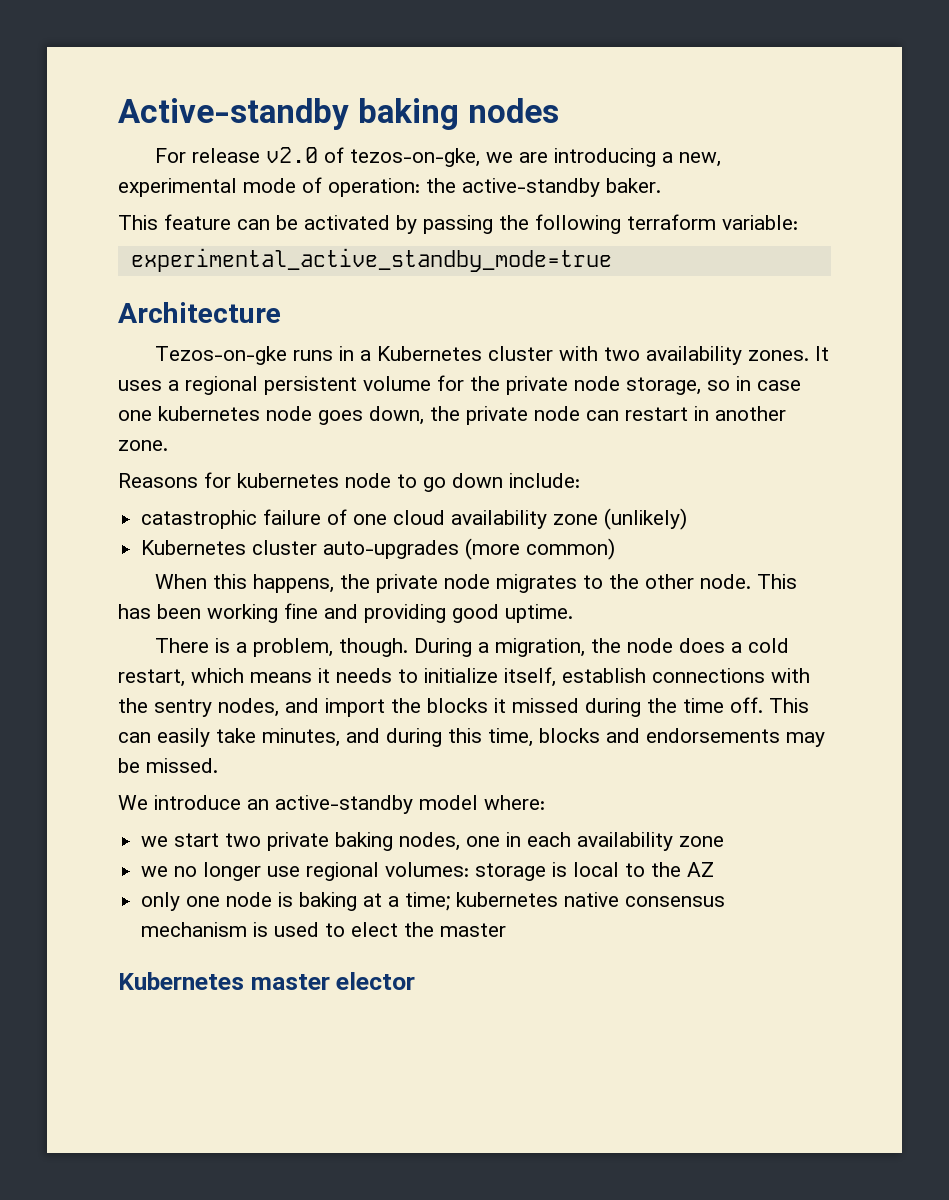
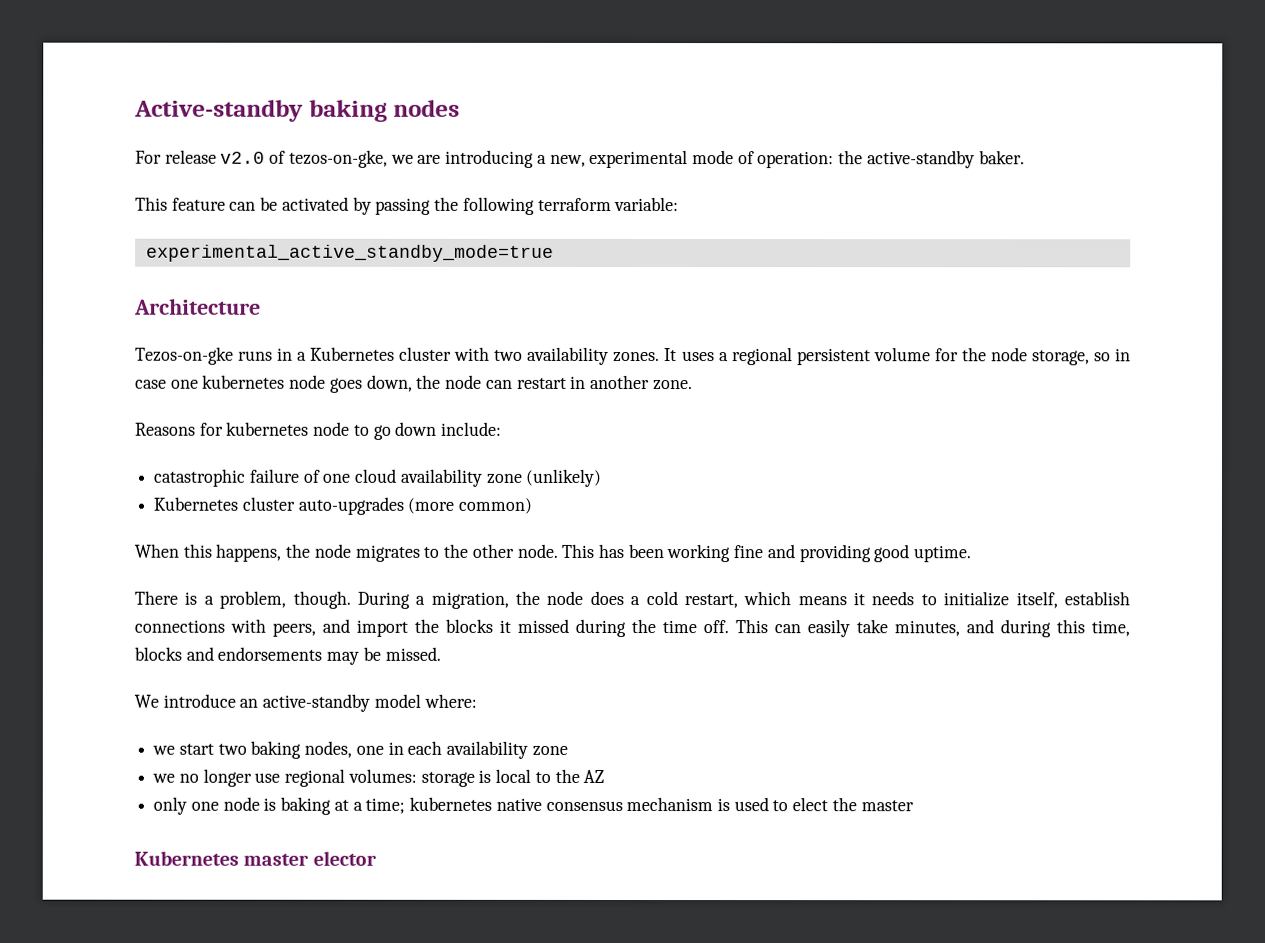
- It uses a regional persistent volume for the private node storage, so in case one kubernetes node goes down, the private node can restart in another zone.
+ It uses a regional persistent volume for the node storage, so in case one kubernetes node goes down, the node can restart in another zone.
- When this happens, the private node migrates to the other node.
+ When this happens, the node migrates to the other node.
- During a migration, the node does a cold restart, which means it needs to initialize itself, establish connections with the sentry nodes, and import the blocks it missed during the time off.
+ During a migration, the node does a cold restart, which means it needs to initialize itself, establish connections with peers, and import the blocks it missed during the time off.
- we start two private baking nodes, one in each availability zone
+ we start two baking nodes, one in each availability zone

